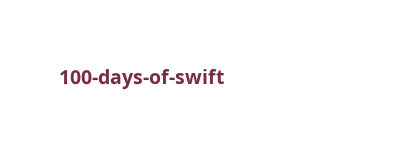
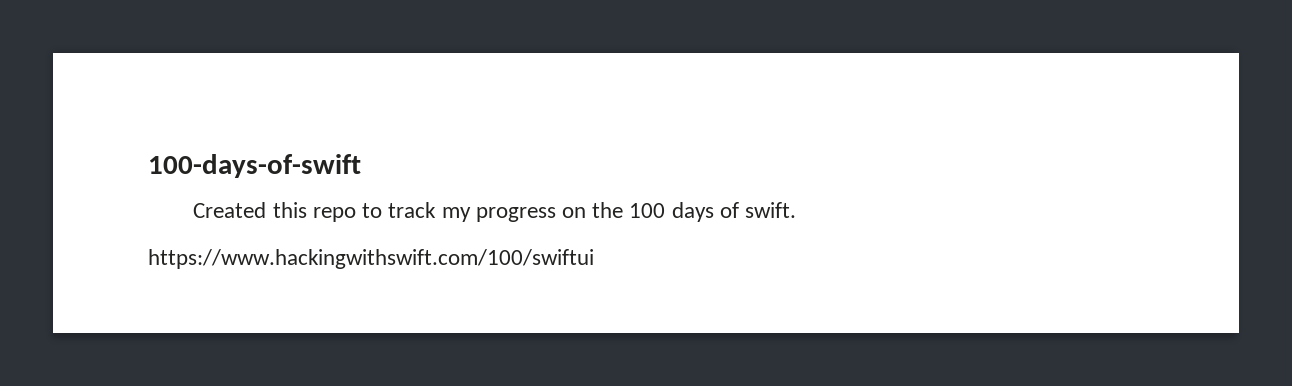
+ Created this repo to track my progress on the 100 days of swift.
+ https://www.hackingwithswift.com/100/swiftui

